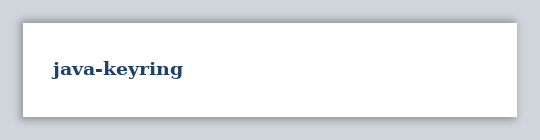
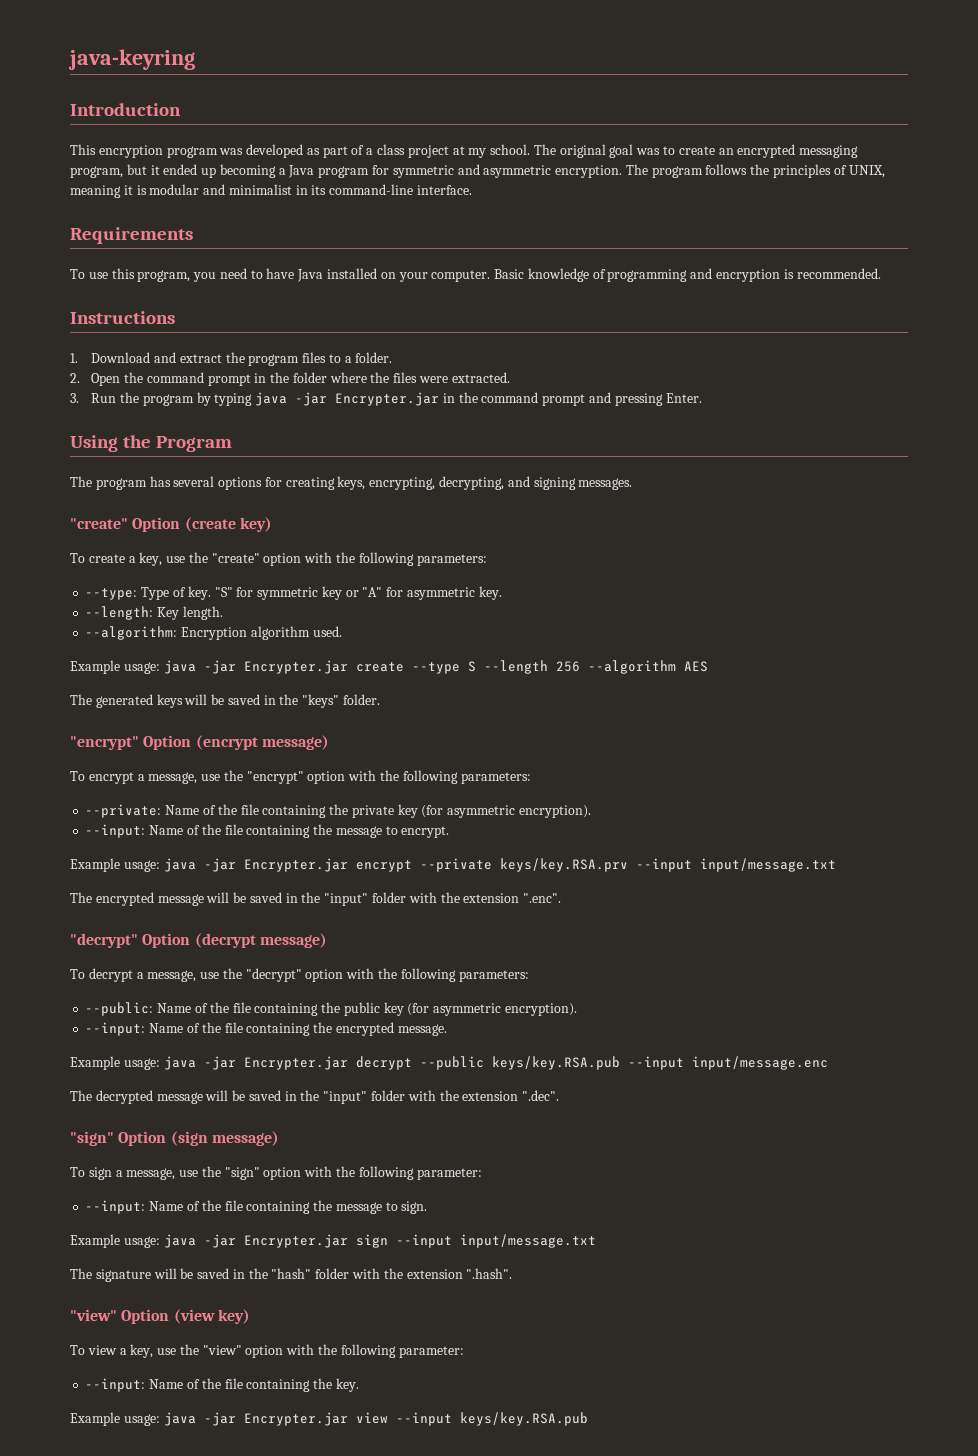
+ Introduction
+ This encryption program was developed as part of a class project at my school. The original goal was to create an encrypted messaging program, but it ended up becoming a Java program for symmetric and asymmetric encryption. The program follows the principles of UNIX, meaning it is modular and minimalist in its command-line interface.
+ Requirements
+ To use this program, you need to have Java installed on your computer. Basic knowledge of programming and encryption is recommended.
+ Instructions
+ 1. Download and extract the program files to a folder.
+ 2. Open the command prompt in the folder where the files were extracted.
+ 3. Run the program by typing java -jar Encrypter.jar in the command prompt and pressing Enter.
+ Using the Program
+ The program has several options for creating keys, encrypting, decrypting, and signing messages.
+ "create" Option (create key)
+ To create a key, use the "create" option with the following parameters:
+ --type: Type of key. "S" for symmetric key or "A" for asymmetric key.
+ --length: Key length.
+ --algorithm: Encryption algorithm used.
+ Example usage: java -jar Encrypter.jar create --type S --length 256 --algorithm AES
+ The generated keys will be saved in the "keys" folder.
+ "encrypt" Option (encrypt message)
+ To encrypt a message, use the "encrypt" option with the following parameters:
+ --private: Name of the file containing the private key (for asymmetric encryption).
+ --input: Name of the file containing the message to encrypt.
+ Example usage: java -jar Encrypter.jar encrypt --private keys/key.RSA.prv --input input/message.txt
+ The encrypted message will be saved in the "input" folder with the extension ".enc".
+ "decrypt" Option (decrypt message)
+ To decrypt a message, use the "decrypt" option with the following parameters:
+ --public: Name of the file containing the public key (for asymmetric encryption).
+ --input: Name of the file containing the encrypted message.
+ Example usage: java -jar Encrypter.jar decrypt --public keys/key.RSA.pub --input input/message.enc
+ The decrypted message will be saved in the "input" folder with the extension ".dec".
+ "sign" Option (sign message)
+ To sign a message, use the "sign" option with the following parameter:
+ --input: Name of the file containing the message to sign.
+ Example usage: java -jar Encrypter.jar sign --input input/message.txt
+ The signature will be saved in the "hash" folder with the extension ".hash".
+ "view" Option (view key)
+ To view a key, use the "view" option with the following parameter:
+ --input: Name of the file containing the key.
+ Example usage: java -jar Encrypter.jar view --input keys/key.RSA.pub

